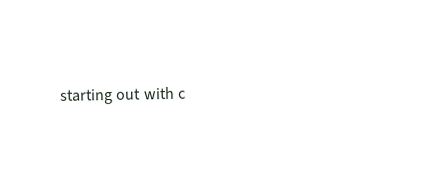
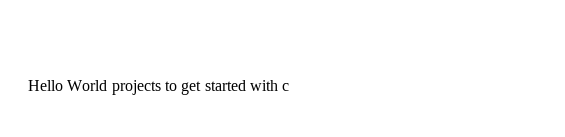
- starting out with c
+ Hello World projects to get started with c

